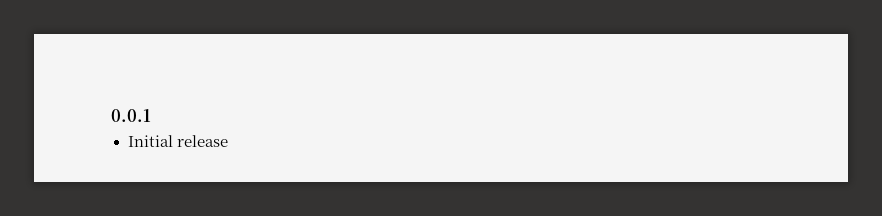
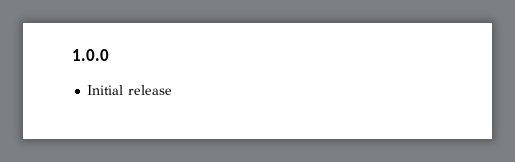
- 0.0.1
+ 1.0.0

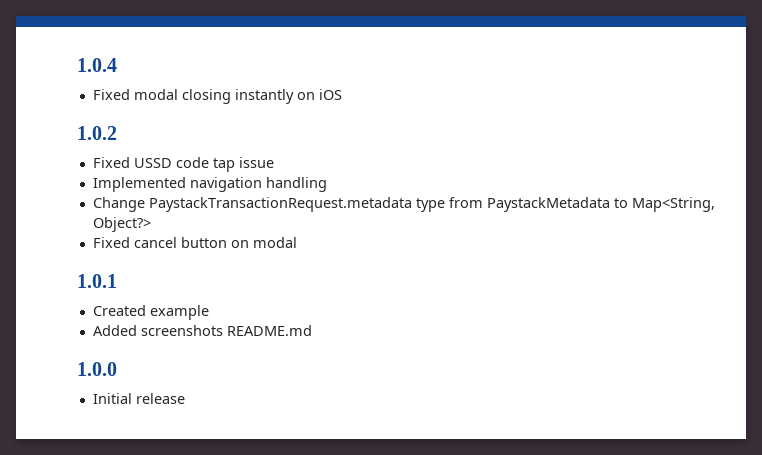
+ 1.0.4
+ Fixed modal closing instantly on iOS
+ 1.0.2
+ Fixed USSD code tap issue
+ Implemented navigation handling
+ Change PaystackTransactionRequest.metadata type from PaystackMetadata to Map<String, Object?>
+ Fixed cancel button on modal
+ 1.0.1
+ Created example
+ Added screenshots README.md

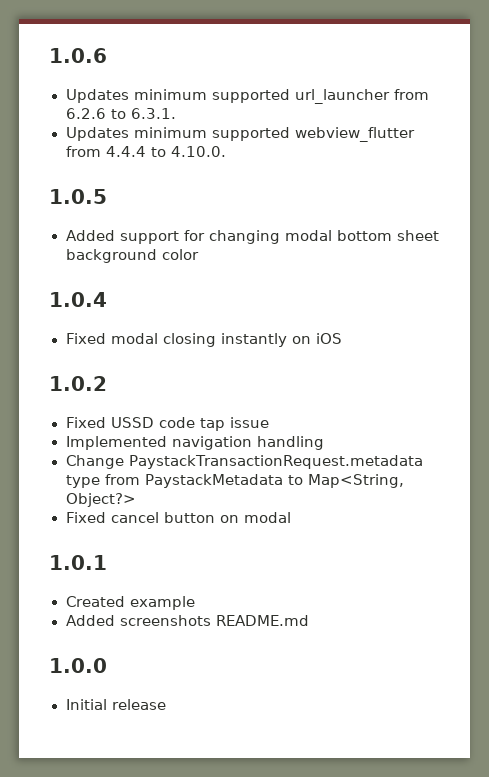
+ 1.0.6
+ Updates minimum supported url_launcher from 6.2.6 to 6.3.1.
+ Updates minimum supported webview_flutter from 4.4.4 to 4.10.0.
+ 1.0.5
+ Added support for changing modal bottom sheet background color

